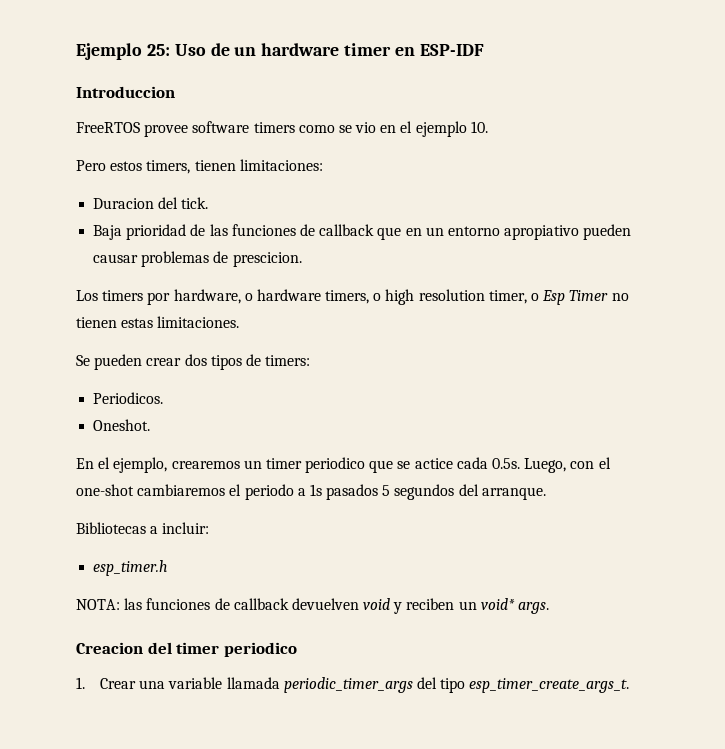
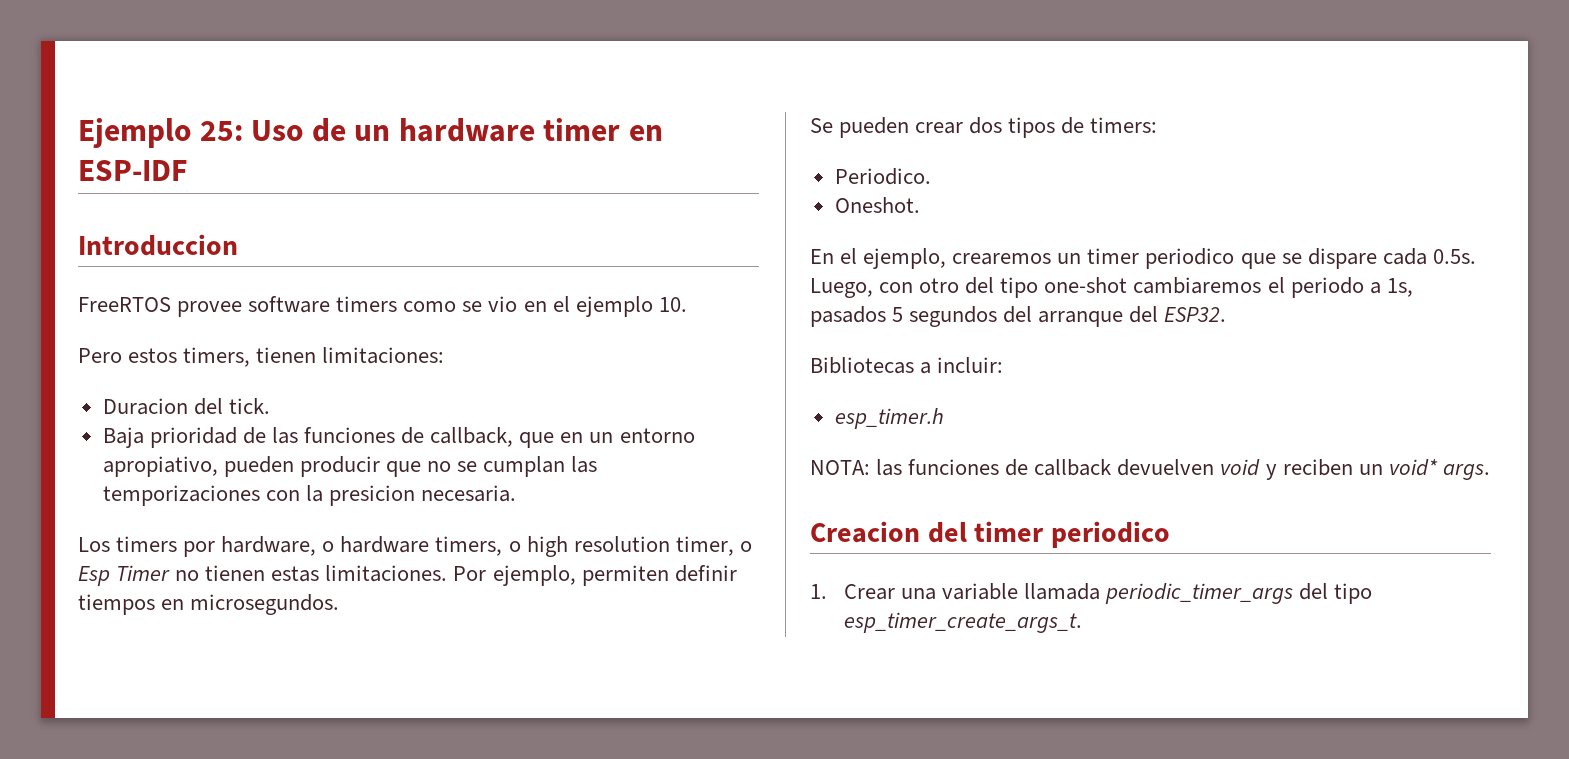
- Baja prioridad de las funciones de callback que en un entorno apropiativo pueden causar problemas de prescicion.
+ Baja prioridad de las funciones de callback, que en un entorno apropiativo, pueden producir que no se cumplan las temporizaciones con la presicion necesaria.
+ Por ejemplo, permiten definir tiempos en microsegundos.
- Periodicos.
+ Periodico.
- En el ejemplo, crearemos un timer periodico que se actice cada 0.5s. Luego, con el one-shot cambiaremos el periodo a 1s pasados 5 segundos del arranque.
+ En el ejemplo, crearemos un timer periodico que se dispare cada 0.5s. Luego, con otro del tipo one-shot cambiaremos el periodo a 1s, pasados 5 segundos del arranque del ESP32.

